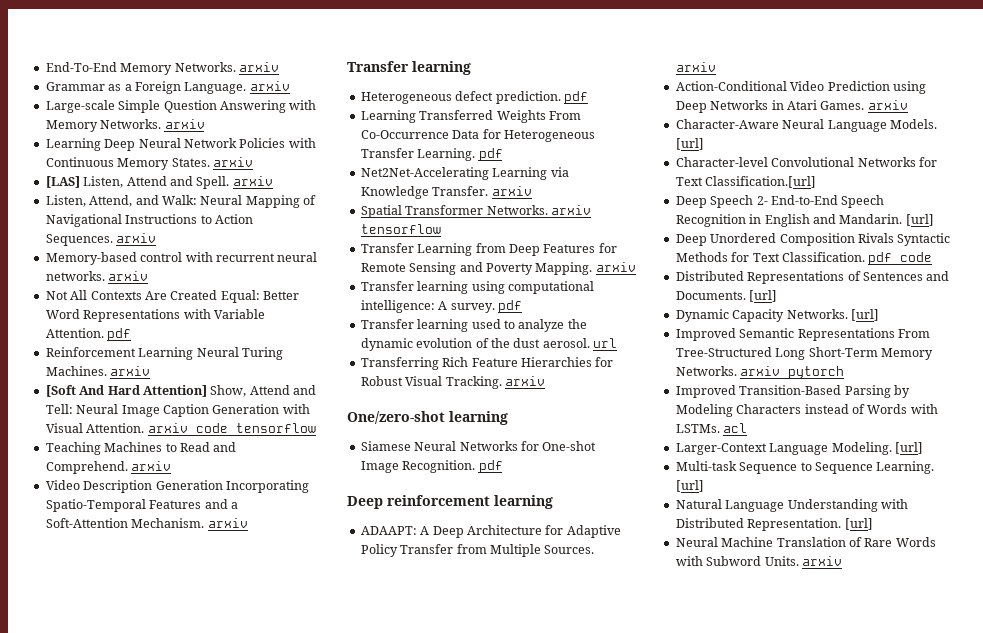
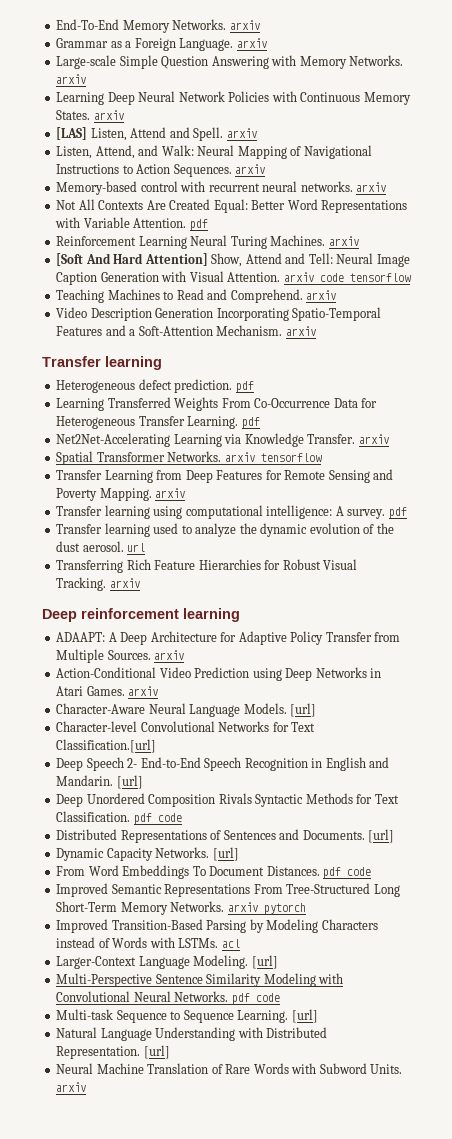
- One/zero-shot learning
- Siamese Neural Networks for One-shot Image Recognition. pdf
+ From Word Embeddings To Document Distances. pdf code
+ Multi-Perspective Sentence Similarity Modeling with Convolutional Neural Networks. pdf code

